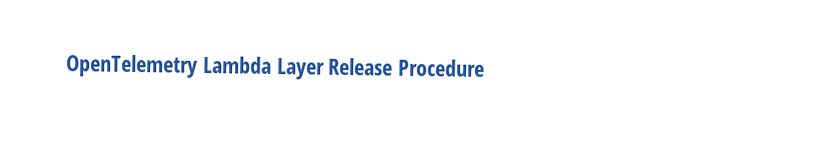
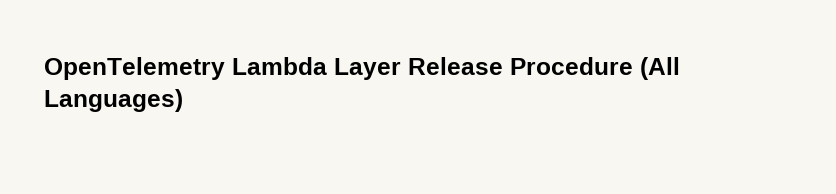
- OpenTelemetry Lambda Layer Release Procedure
+ OpenTelemetry Lambda Layer Release Procedure (All Languages)

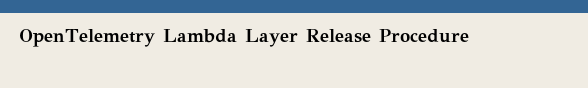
- OpenTelemetry Lambda Layer Release Procedure (All Languages)
+ OpenTelemetry Lambda Layer Release Procedure

